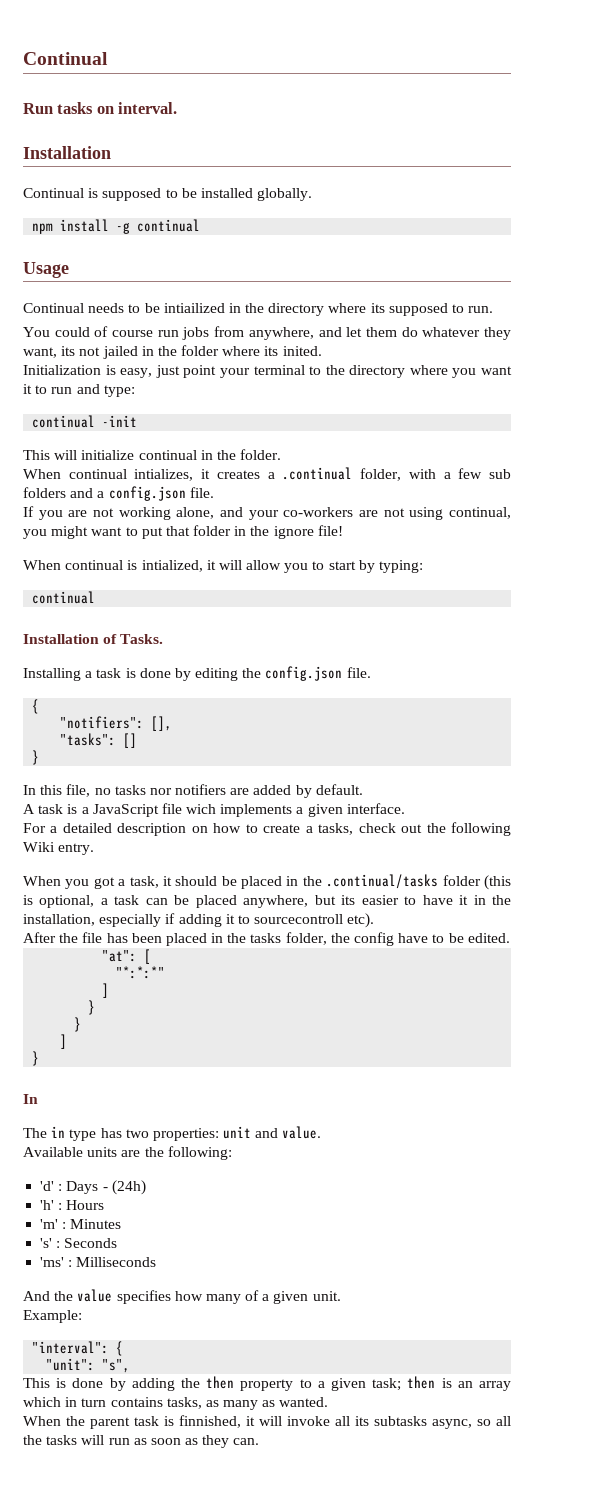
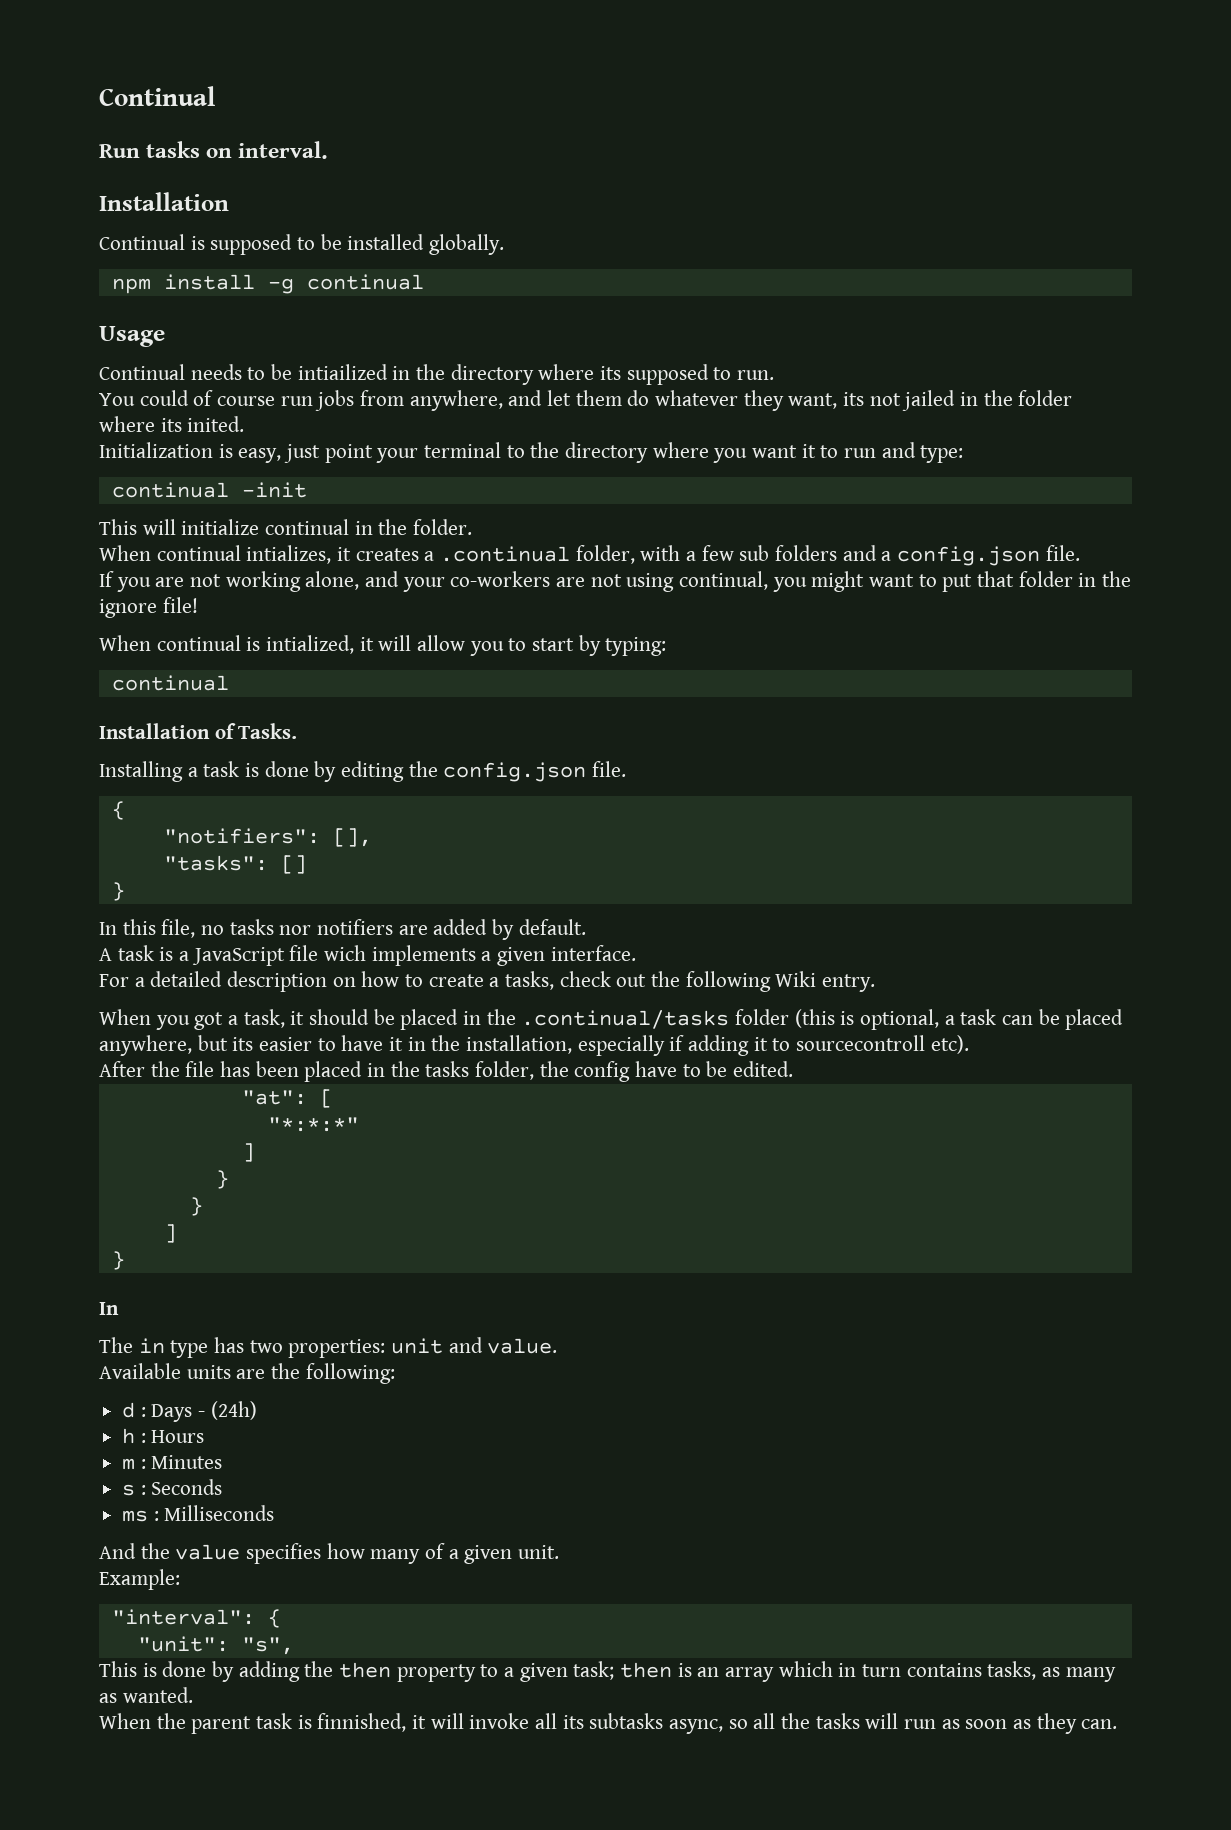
- 'd' : Days - (24h)
+ d : Days - (24h)
- 'h' : Hours
+ h : Hours
- 'm' : Minutes
+ m : Minutes
- 's' : Seconds
+ s : Seconds
- 'ms' : Milliseconds
+ ms : Milliseconds

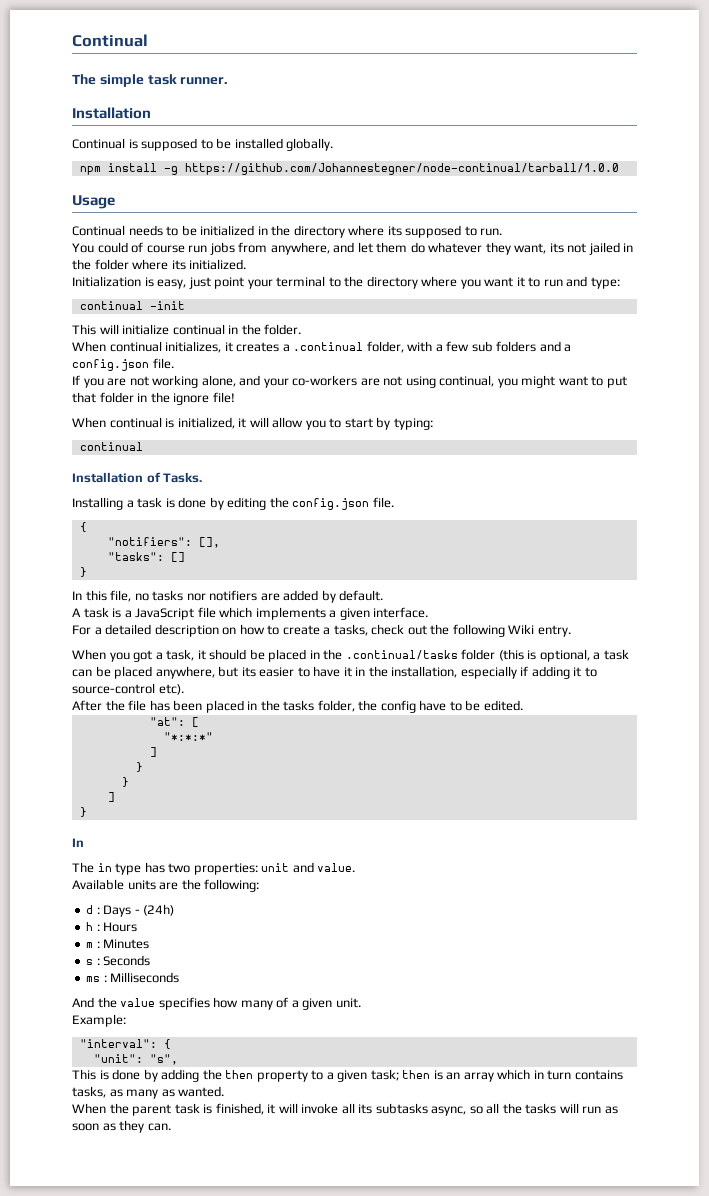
- Run tasks on interval.
+ The simple task runner.
- npm install -g continual
+ npm install -g https://github.com/Johannestegner/node-continual/tarball/1.0.0
- Continual needs to be intiailized in the directory where its supposed to run.
+ Continual needs to be initialized in the directory where its supposed to run.
- You could of course run jobs from anywhere, and let them do whatever they want, its not jailed in the folder where its inited.
+ You could of course run jobs from anywhere, and let them do whatever they want, its not jailed in the folder where its initialized.
- When continual intializes, it creates a .continual folder, with a few sub folders and a config.json file.
+ When continual initializes, it creates a .continual folder, with a few sub folders and a config.json file.
- When continual is intialized, it will allow you to start by typing:
+ When continual is initialized, it will allow you to start by typing:
- A task is a JavaScript file wich implements a given interface.
+ A task is a JavaScript file which implements a given interface.
- When you got a task, it should be placed in the .continual/tasks folder (this is optional, a task can be placed anywhere, but its easier to have it in the installation, especially if adding it to sourcecontroll etc).
+ When you got a task, it should be placed in the .continual/tasks folder (this is optional, a task can be placed anywhere, but its easier to have it in the installation, especially if adding it to source-control etc).
- When the parent task is finnished, it will invoke all its subtasks async, so all the tasks will run as soon as they can.
+ When the parent task is finished, it will invoke all its subtasks async, so all the tasks will run as soon as they can.

